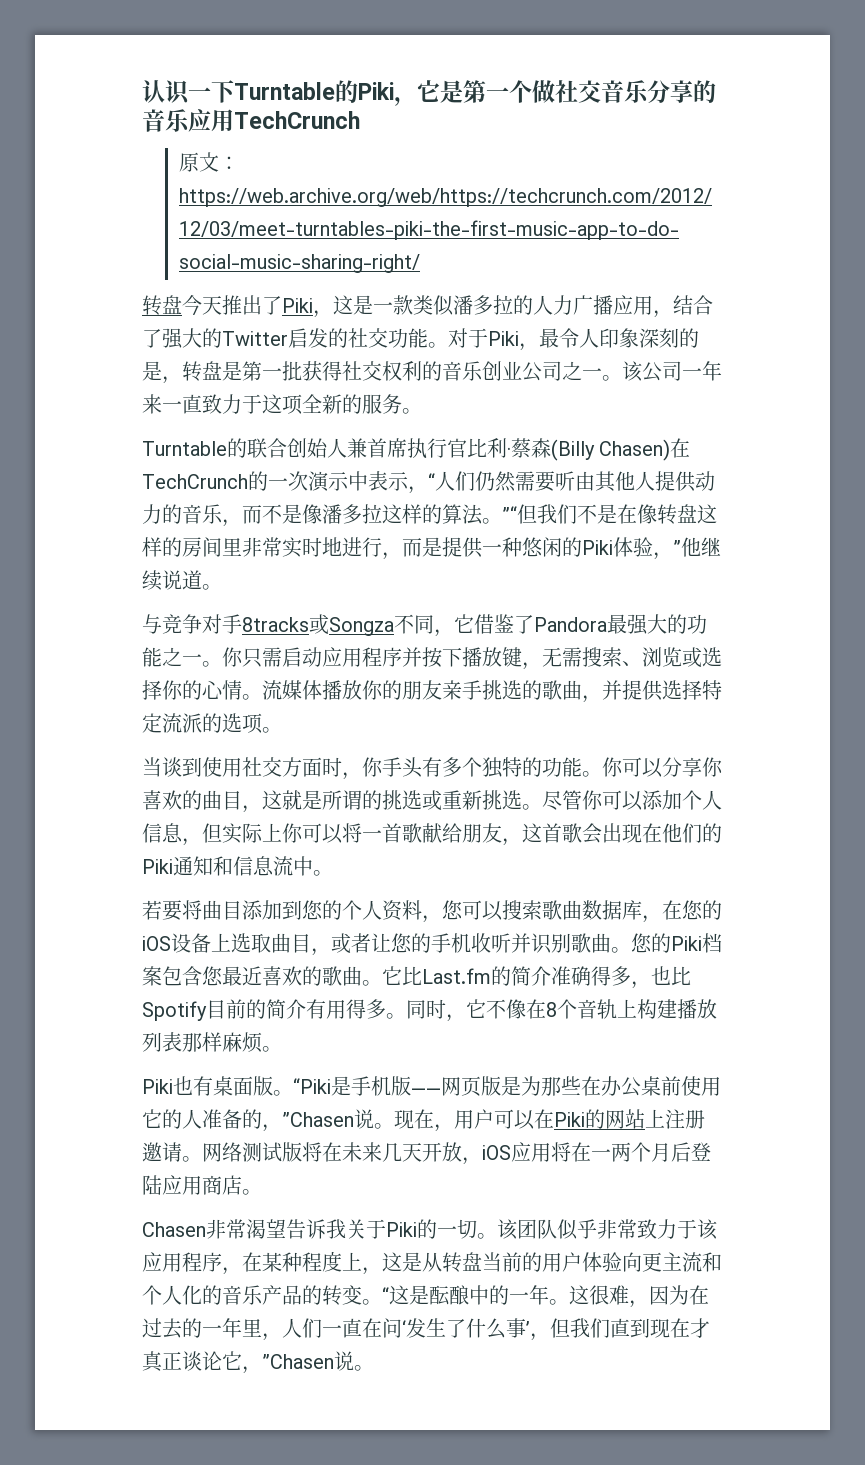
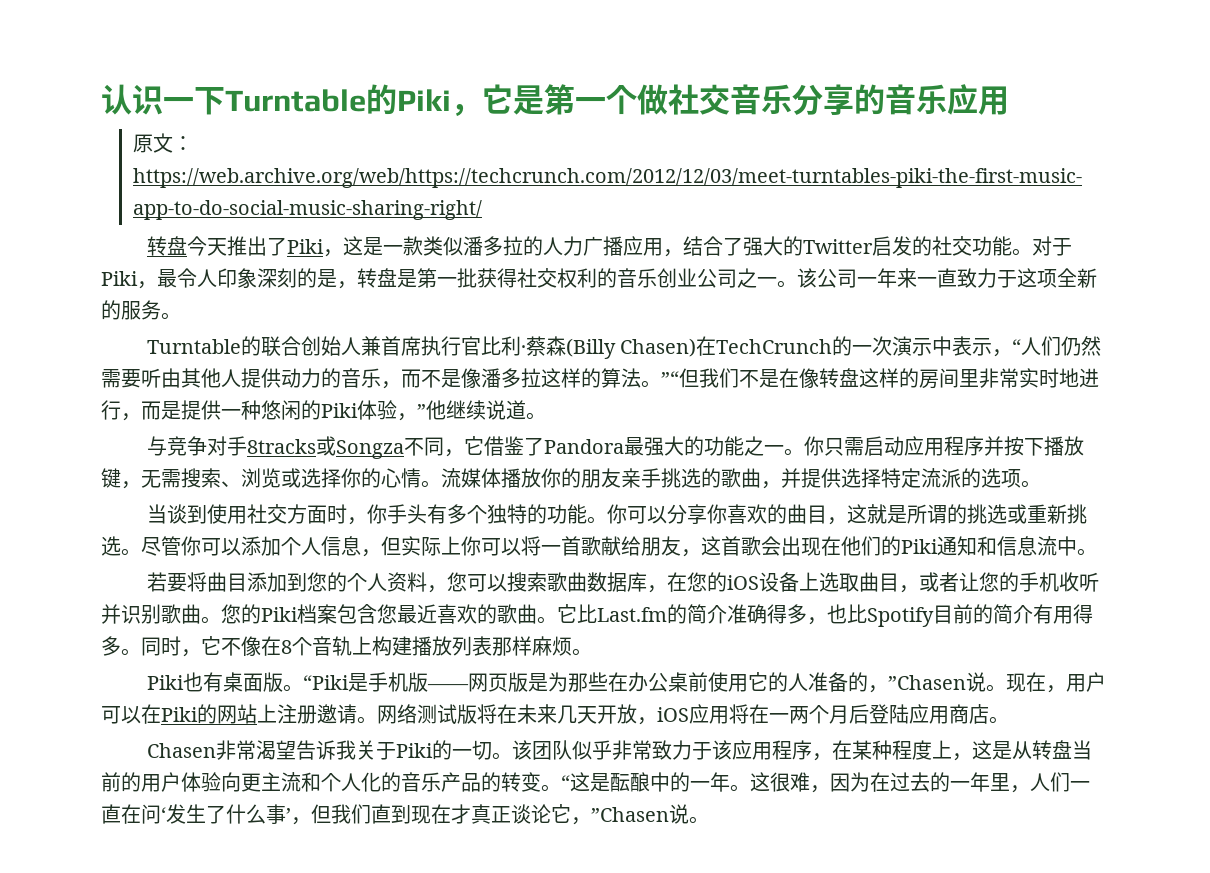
- 认识一下Turntable的Piki，它是第一个做社交音乐分享的音乐应用TechCrunch
+ 认识一下Turntable的Piki，它是第一个做社交音乐分享的音乐应用

